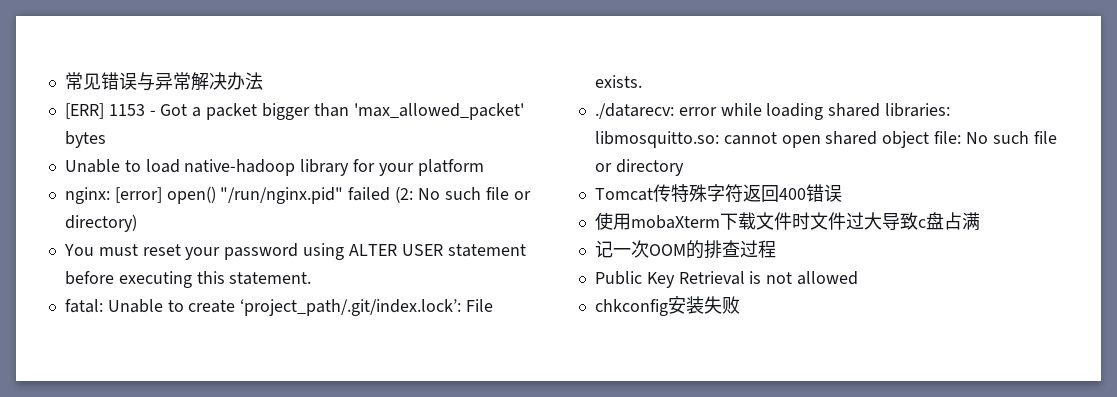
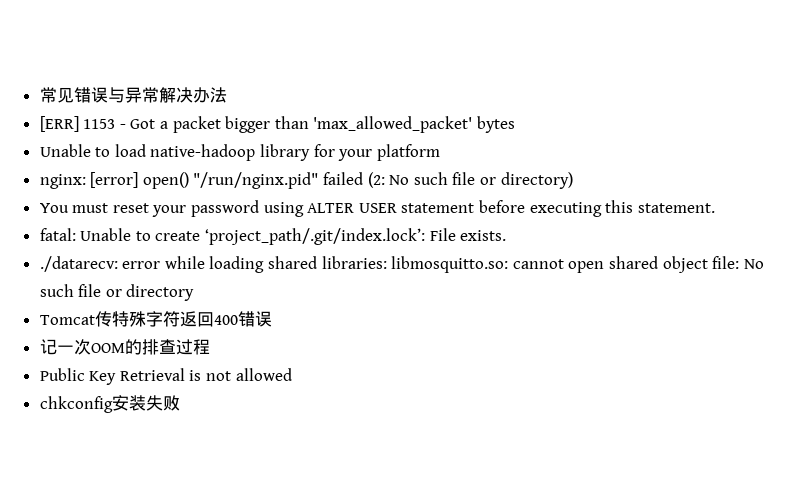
- 使用mobaXterm下载文件时文件过大导致c盘占满

